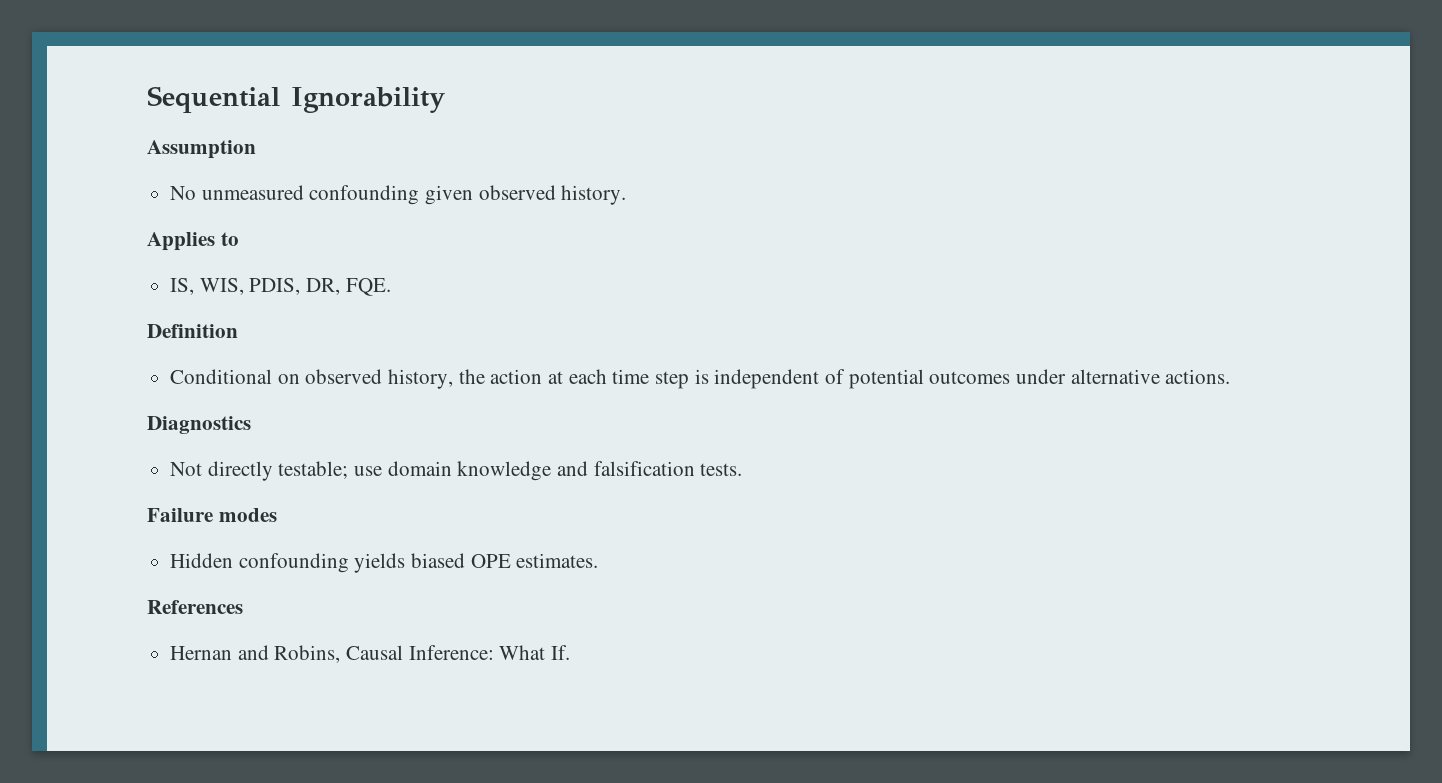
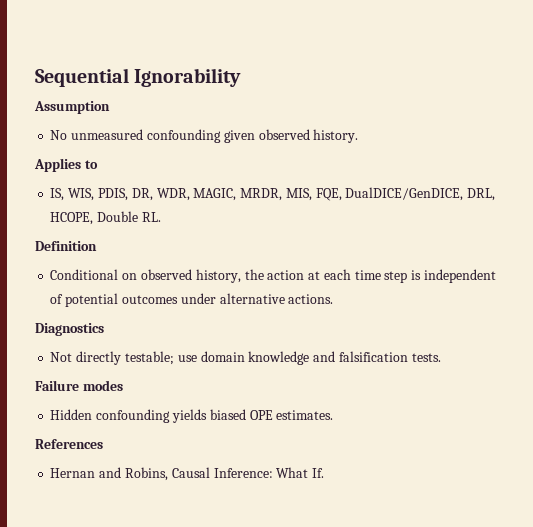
- IS, WIS, PDIS, DR, FQE.
+ IS, WIS, PDIS, DR, WDR, MAGIC, MRDR, MIS, FQE, DualDICE/GenDICE, DRL, HCOPE, Double RL.

